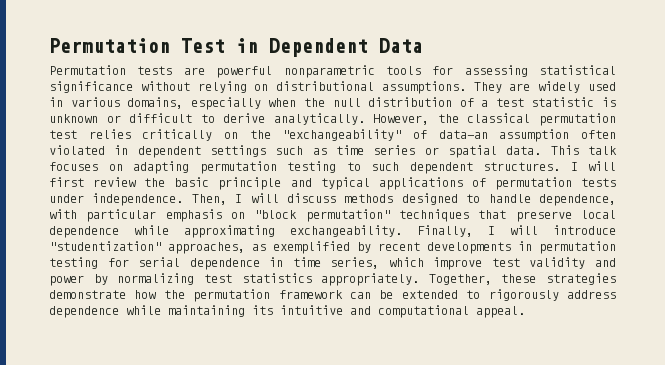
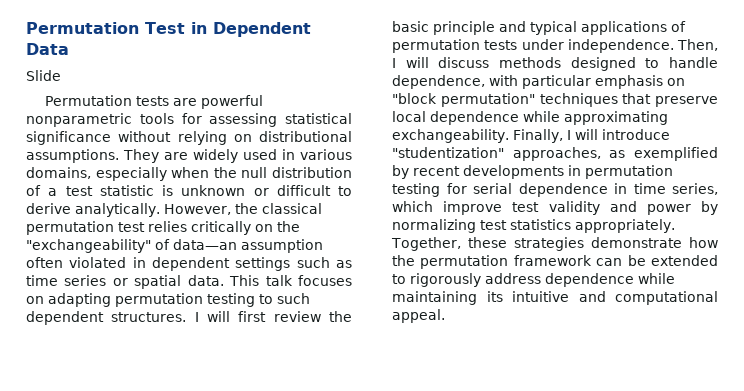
+ Slide

